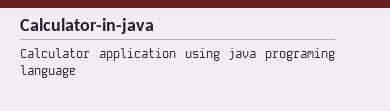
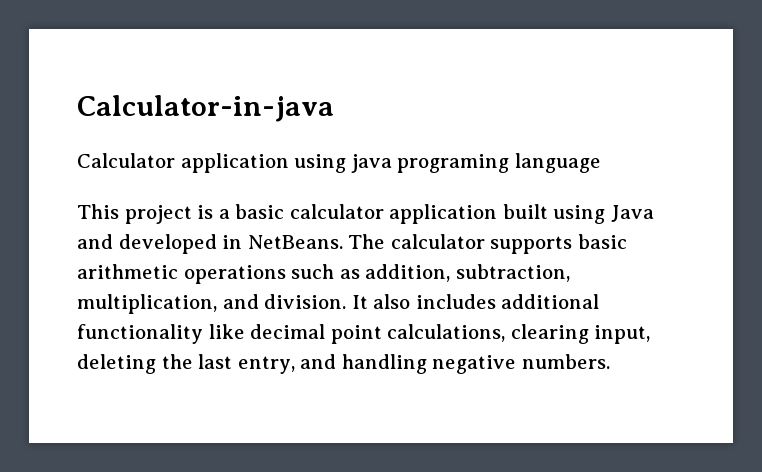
+ This project is a basic calculator application built using Java and developed in NetBeans. The calculator supports basic arithmetic operations such as addition, subtraction, multiplication, and division. It also includes additional functionality like decimal point calculations, clearing input, deleting the last entry, and handling negative numbers.

